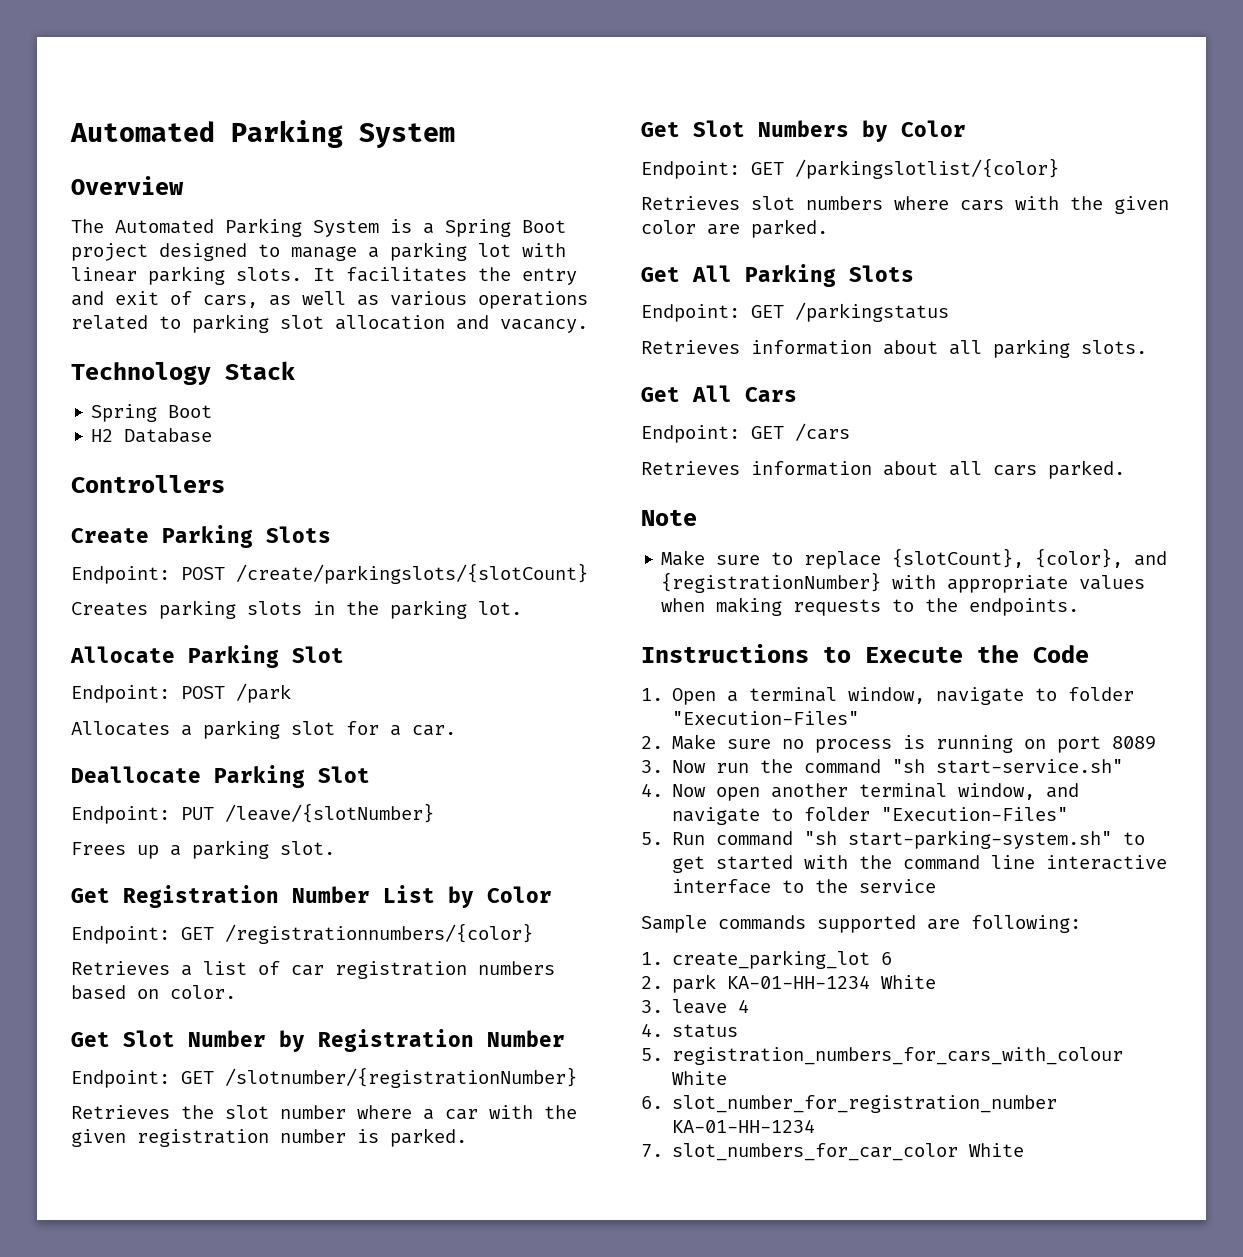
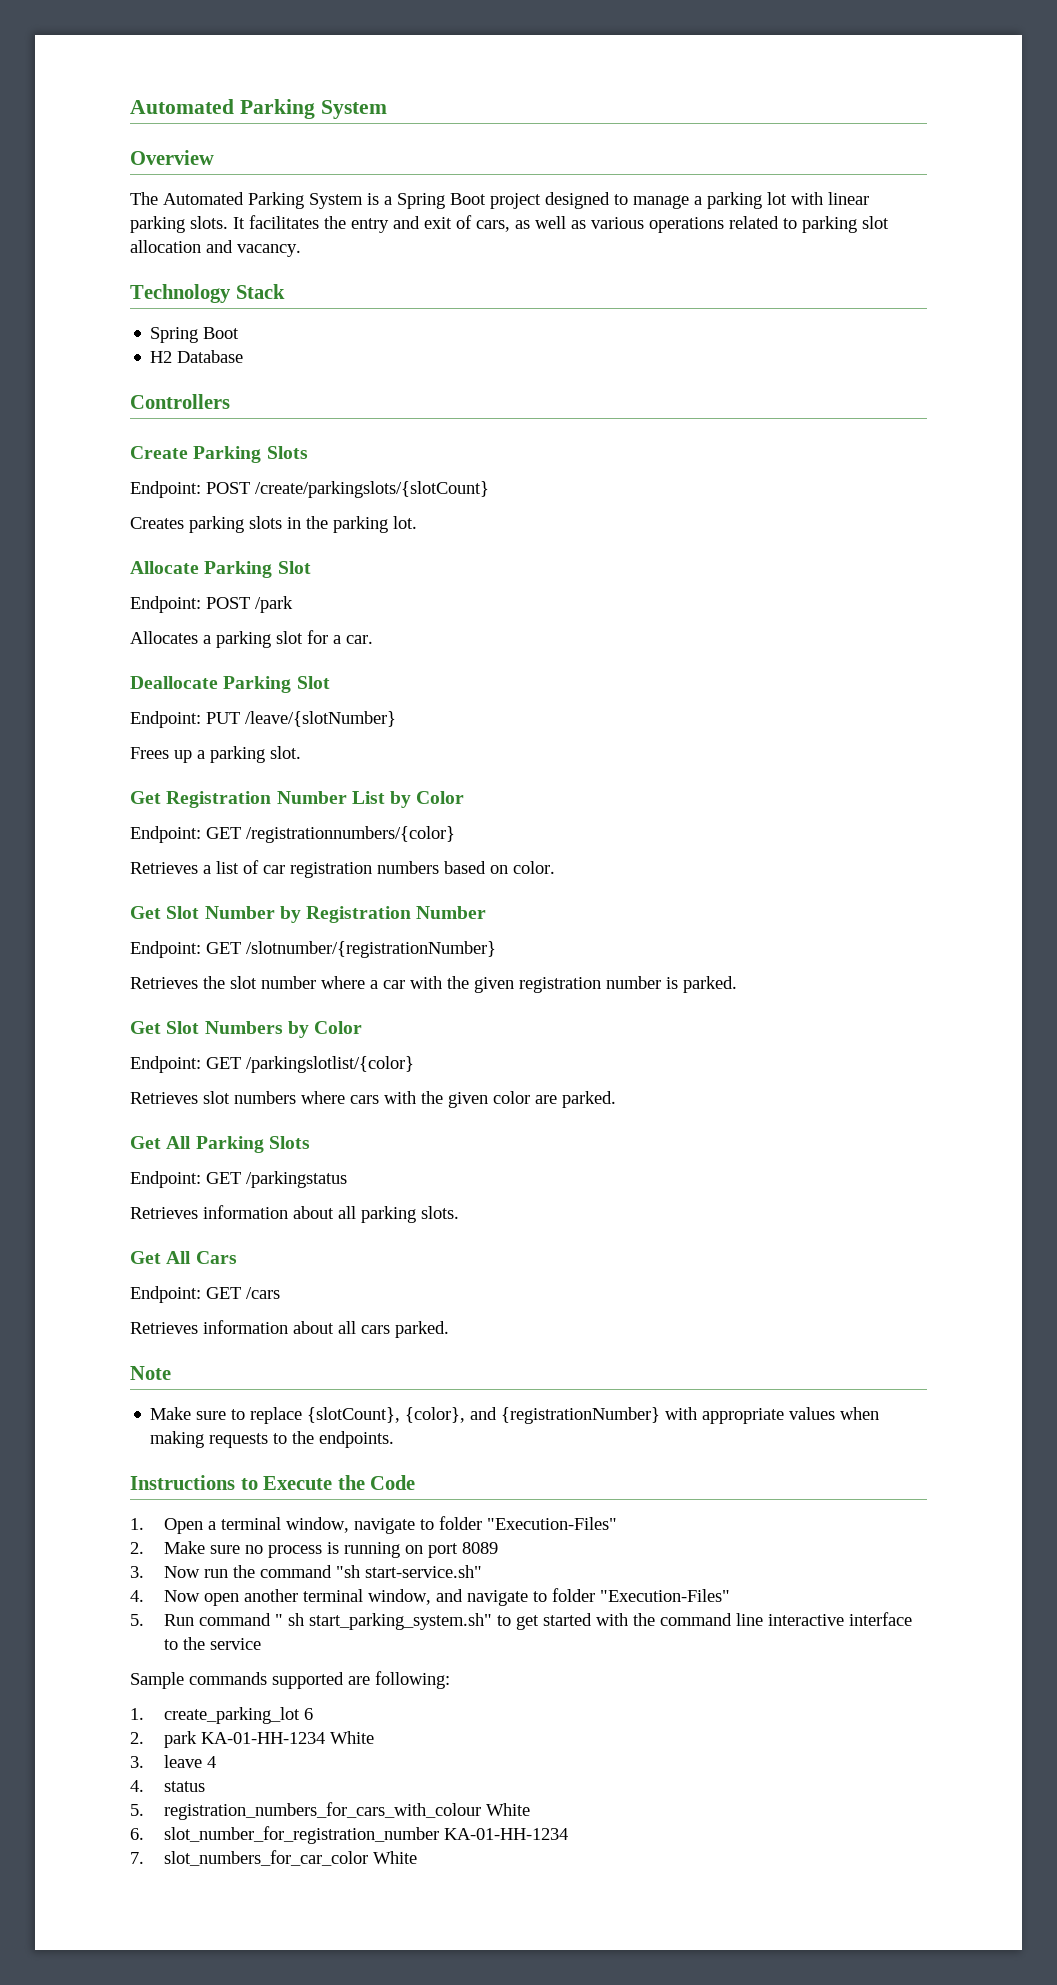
- 5. Run command "sh start-parking-system.sh" to get started with the command line interactive interface to the service
+ 5. Run command " sh start_parking_system.sh" to get started with the command line interactive interface to the service

